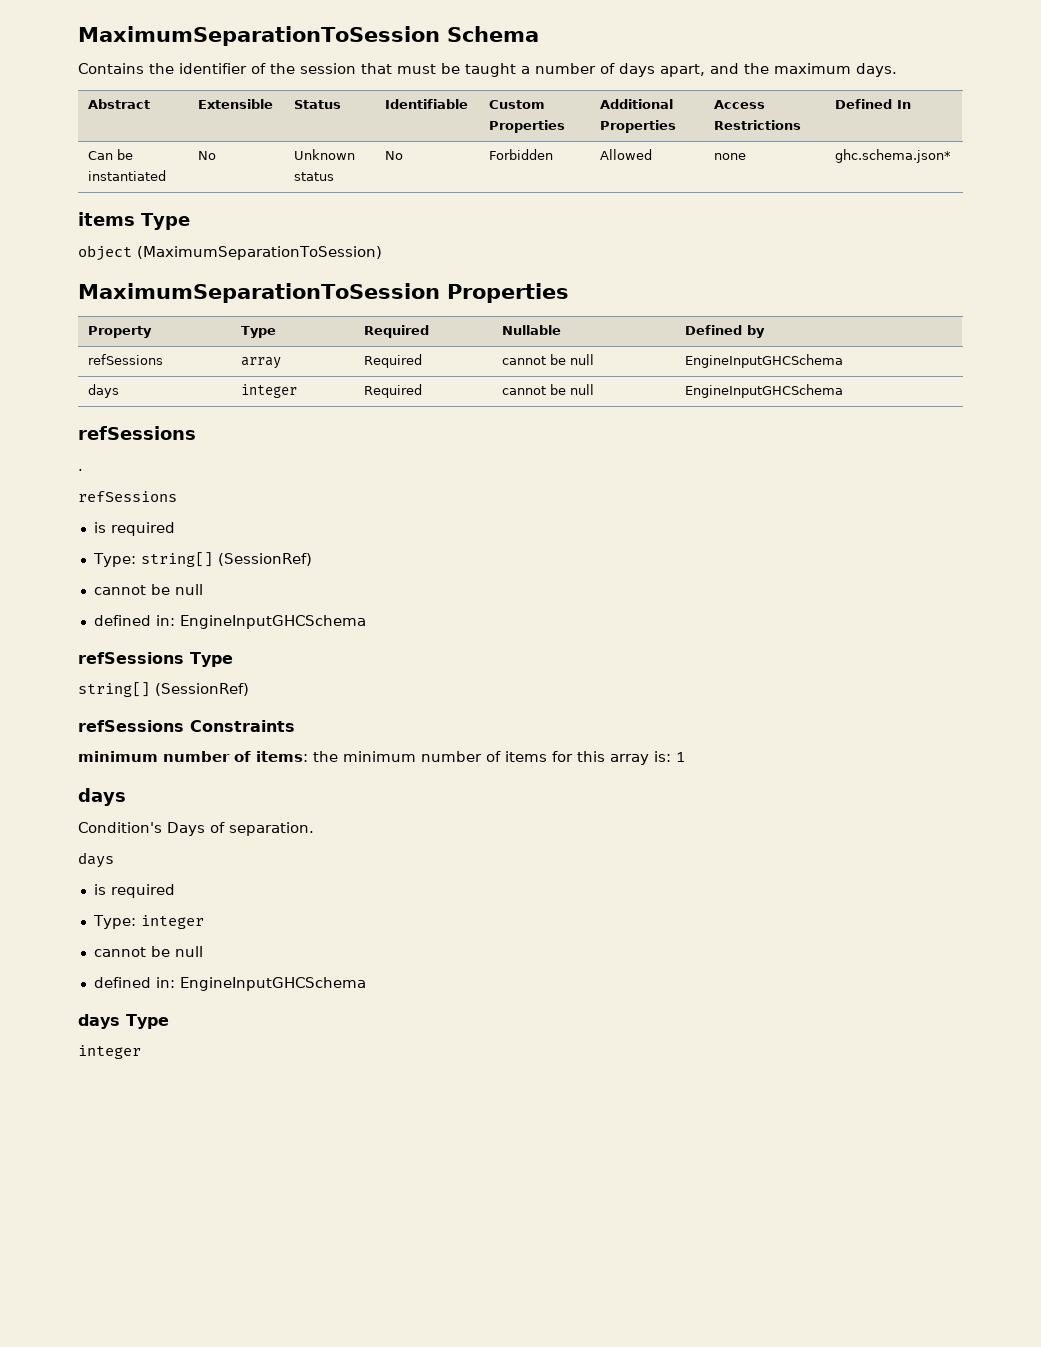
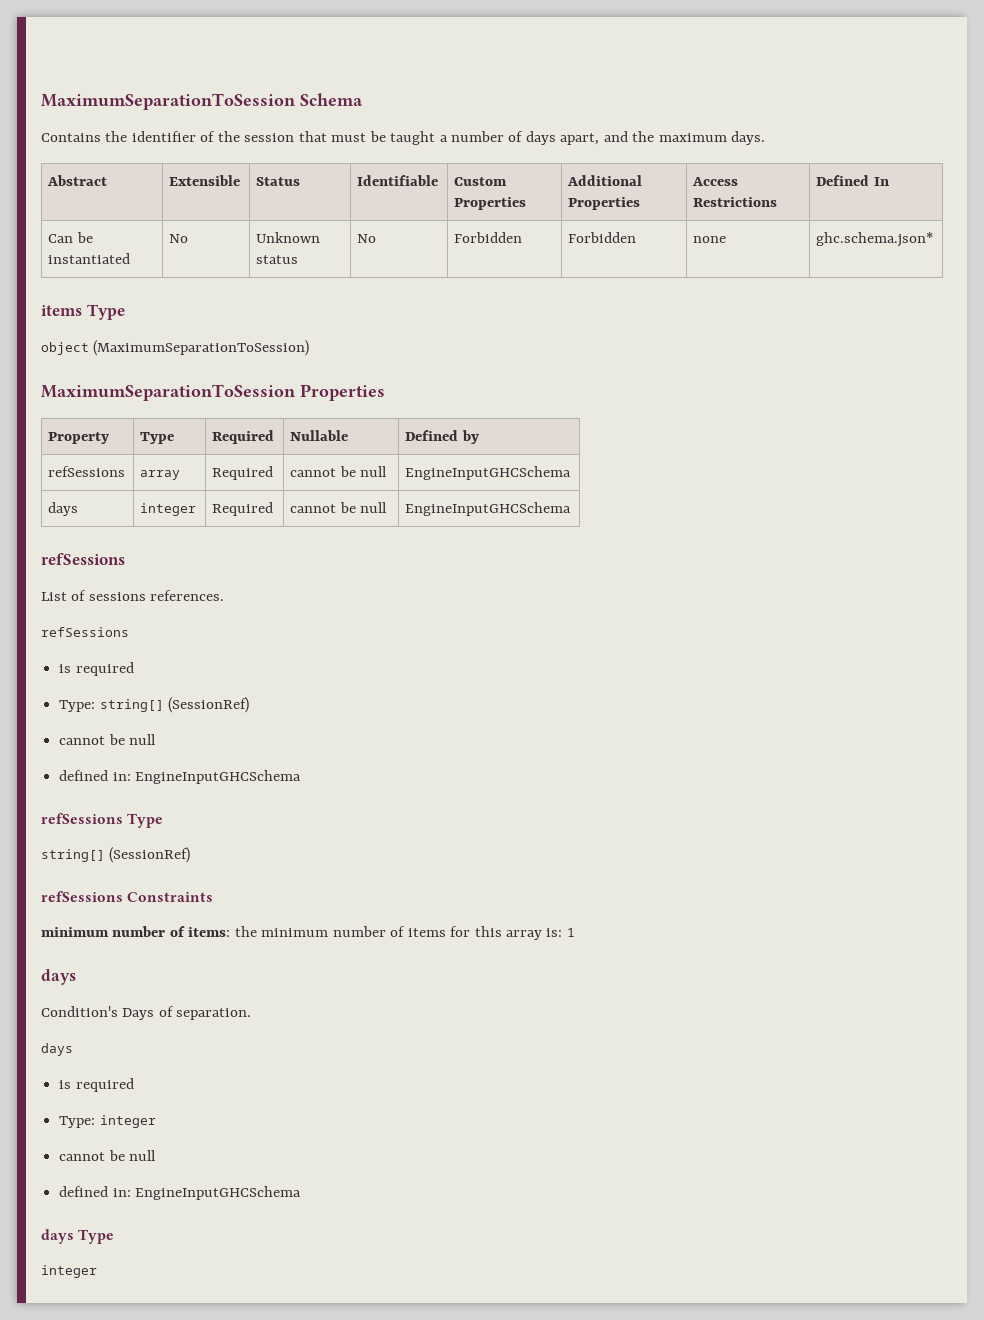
- Can be instantiated | No | Unknown status | No | Forbidden | Allowed | none | ghc.schema.json*
+ Can be instantiated | No | Unknown status | No | Forbidden | Forbidden | none | ghc.schema.json*
- .
+ List of sessions references.

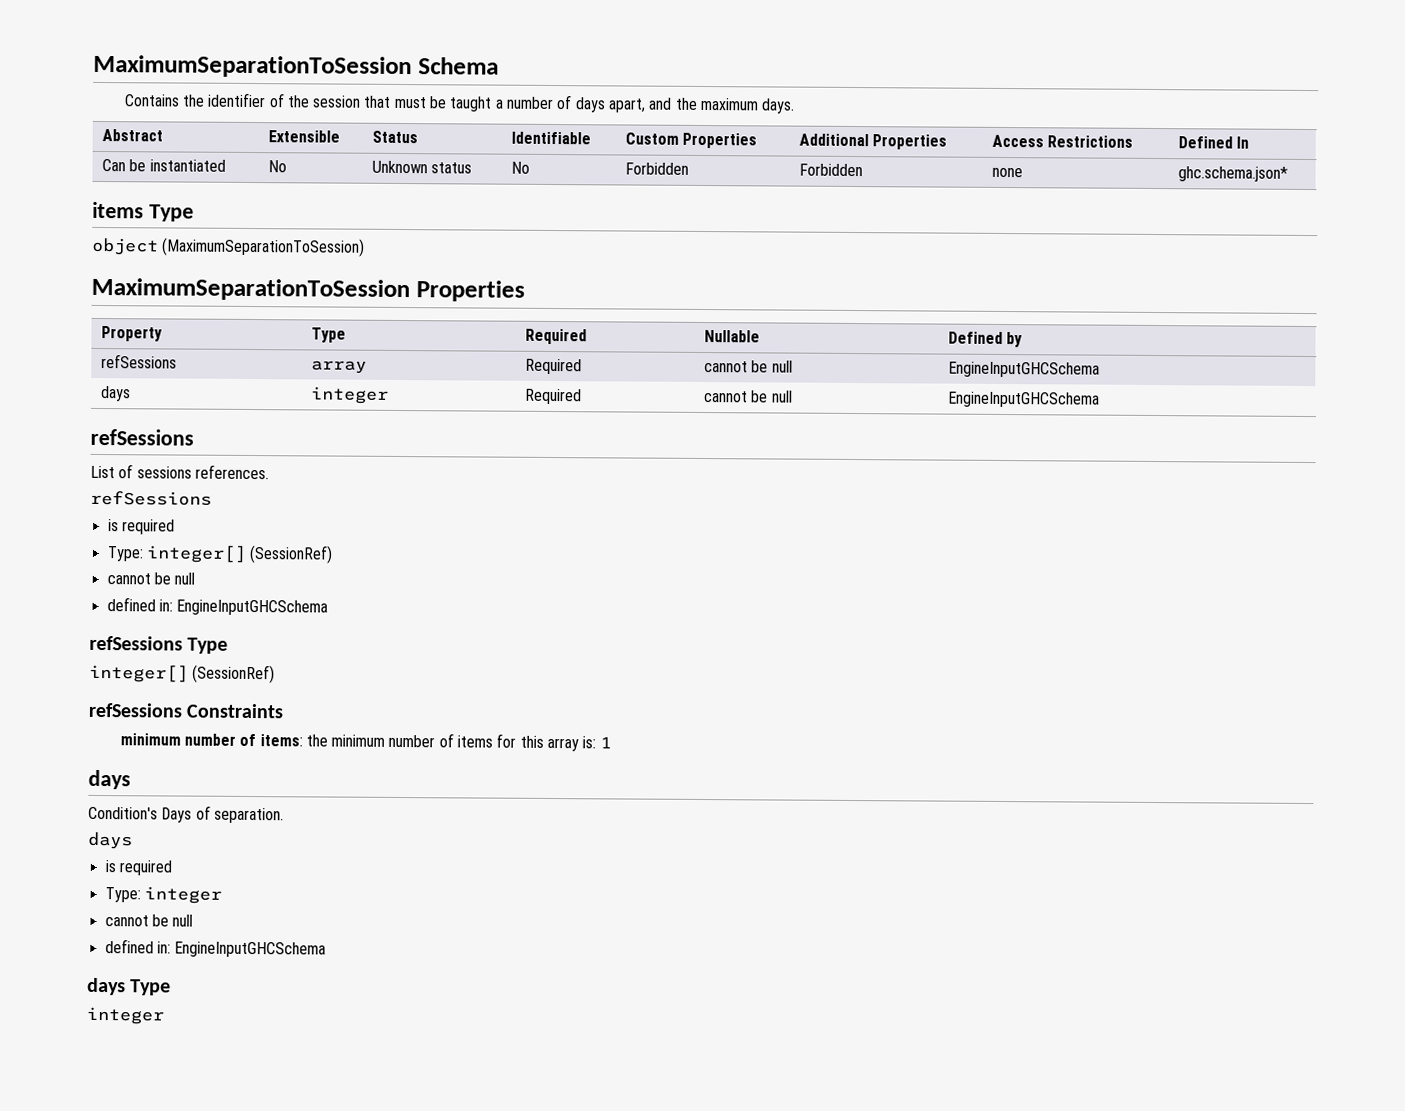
- Type: string[] (SessionRef)
+ Type: integer[] (SessionRef)
  refSessions Type
- string[] (SessionRef)
+ integer[] (SessionRef)

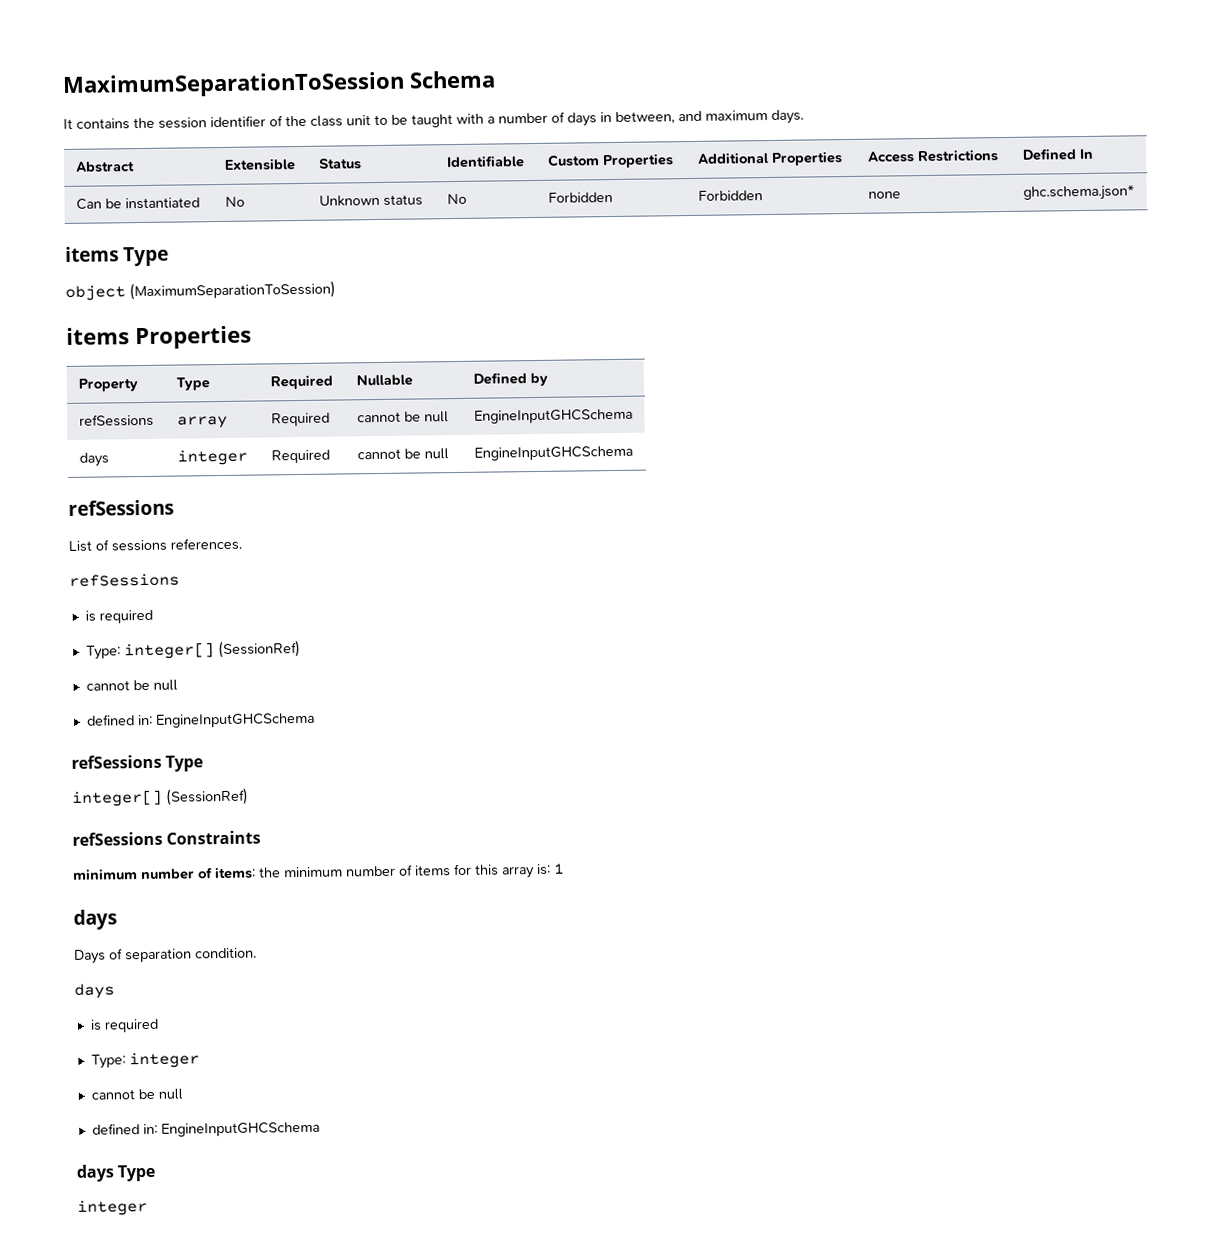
- Contains the identifier of the session that must be taught a number of days apart, and the maximum days.
+ It contains the session identifier of the class unit to be taught with a number of days in between, and maximum days.
- MaximumSeparationToSession Properties
+ items Properties
- Condition's Days of separation.
+ Days of separation condition.

